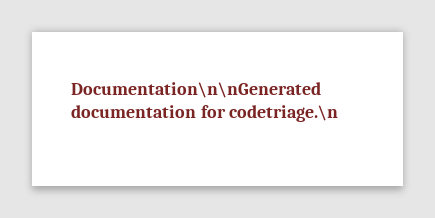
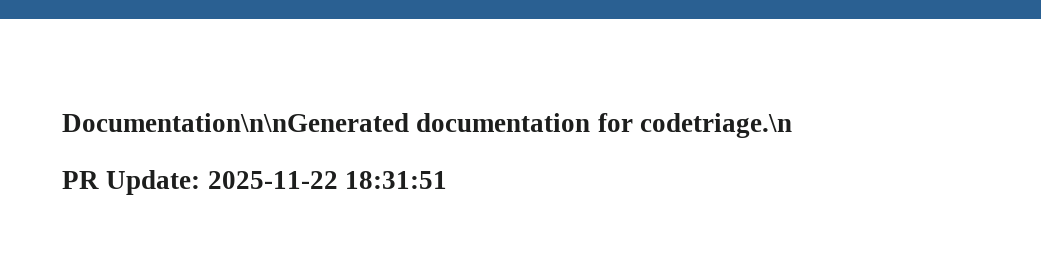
+ PR Update: 2025-11-22 18:31:51

